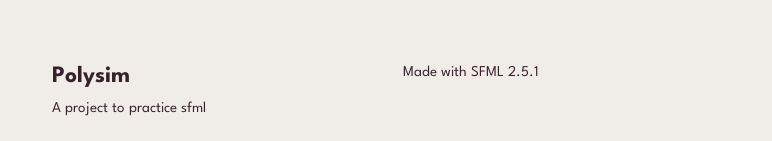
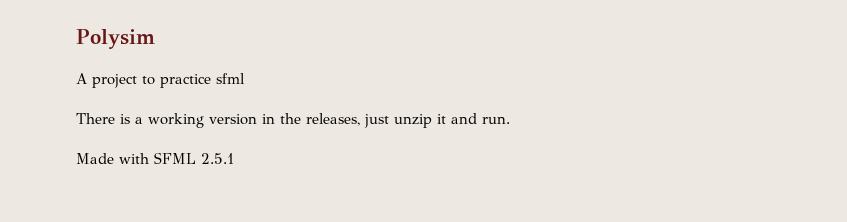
+ There is a working version in the releases, just unzip it and run.

